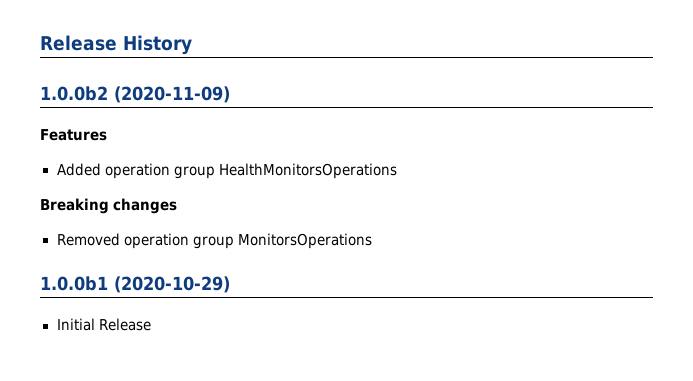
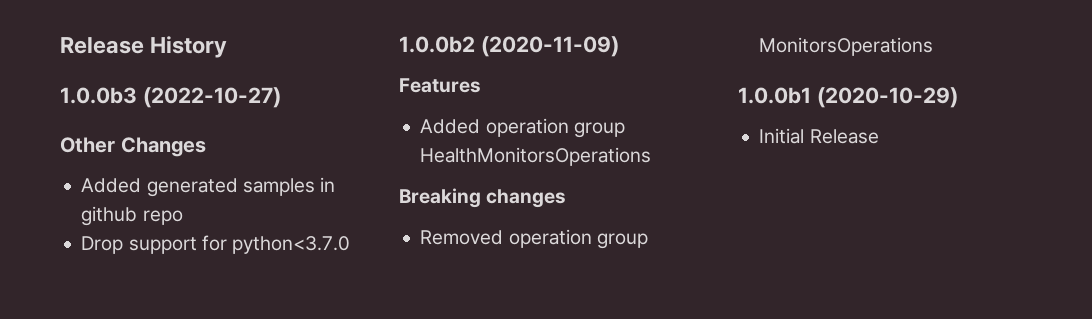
+ 1.0.0b3 (2022-10-27)
+ Other Changes
+ Added generated samples in github repo
+ Drop support for python<3.7.0

